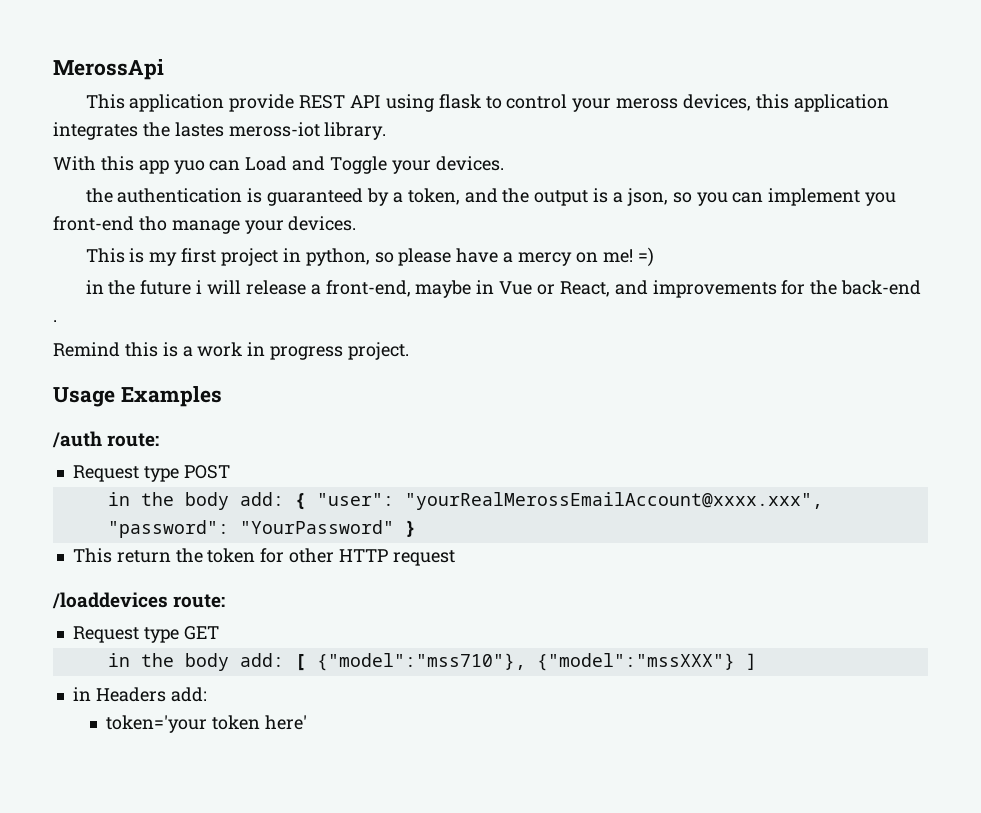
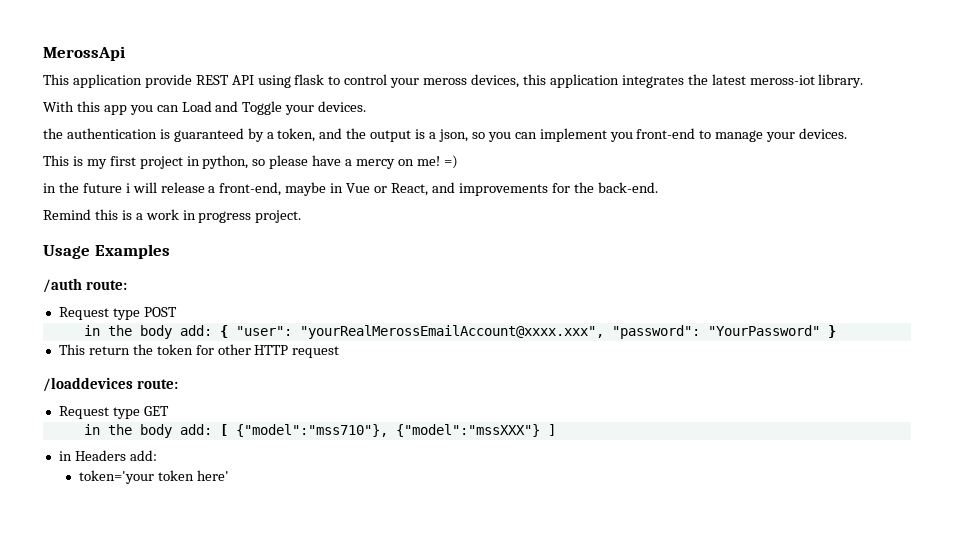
- This application provide REST API using flask to control your meross devices, this application integrates the lastes meross-iot library.
+ This application provide REST API using flask to control your meross devices, this application integrates the latest meross-iot library.
- With this app yuo can Load and Toggle your devices.
+ With this app you can Load and Toggle your devices.
- the authentication is guaranteed by a token, and the output is a json, so you can implement you front-end tho manage your devices.
+ the authentication is guaranteed by a token, and the output is a json, so you can implement you front-end to manage your devices.
- in the future i will release a front-end, maybe in Vue or React, and improvements for the back-end .
+ in the future i will release a front-end, maybe in Vue or React, and improvements for the back-end.

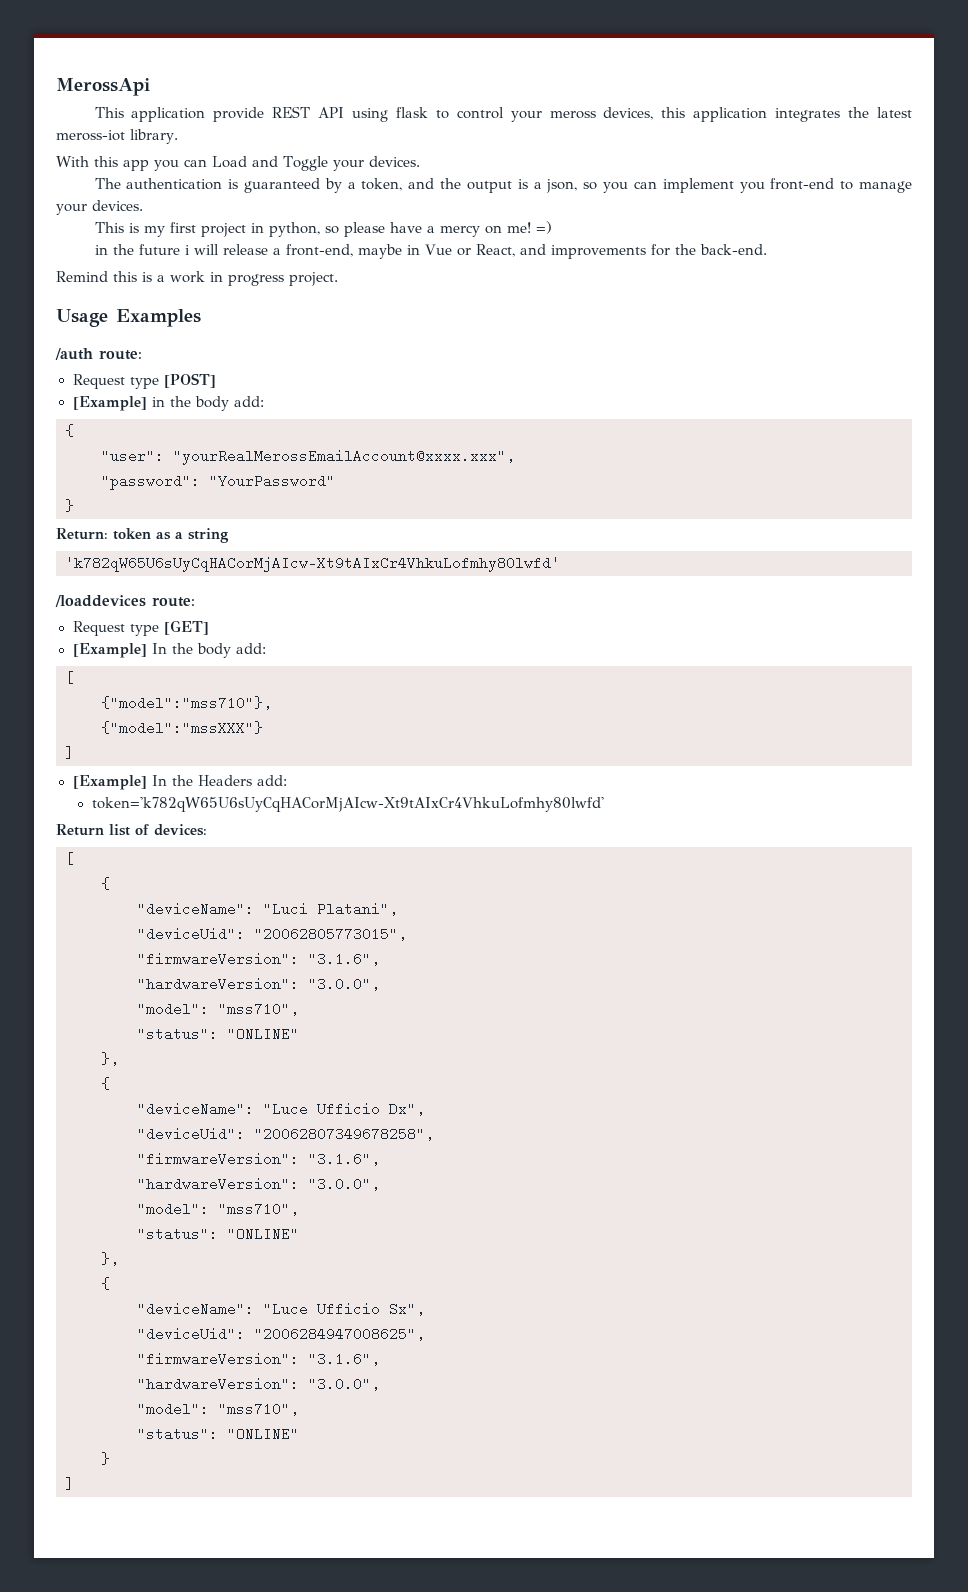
- the authentication is guaranteed by a token, and the output is a json, so you can implement you front-end to manage your devices.
+ The authentication is guaranteed by a token, and the output is a json, so you can implement you front-end to manage your devices.
- Request type POST
- in the body add: { "user": "yourRealMerossEmailAccount@xxxx.xxx", "password": "YourPassword" }
- This return the token for other HTTP request
+ Request type [POST]
+ [Example] in the body add:
+ {
+ "user": "yourRealMerossEmailAccount@xxxx.xxx",
+ "password": "YourPassword"
+ }
+ Return: token as a string
+ 'k782qW65U6sUyCqHACorMjAIcw-Xt9tAIxCr4VhkuLofmhy80lwfd'
- Request type GET
- in the body add: [ {"model":"mss710"}, {"model":"mssXXX"} ]
+ Request type [GET]
+ [Example] In the body add:
+ [
+ {"model":"mss710"},
+ {"model":"mssXXX"}
+ ]
- in Headers add:
+ [Example] In the Headers add:
- token='your token here'
+ token='k782qW65U6sUyCqHACorMjAIcw-Xt9tAIxCr4VhkuLofmhy80lwfd'
+ Return list of devices:
+ [
+ {
+ "deviceName": "Luci Platani",
+ "deviceUid": "20062805773015",
+ "firmwareVersion": "3.1.6",
+ "hardwareVersion": "3.0.0",
+ "model": "mss710",
+ "status": "ONLINE"
+ },
+ {
+ "deviceName": "Luce Ufficio Dx",
+ "deviceUid": "20062807349678258",
+ "firmwareVersion": "3.1.6",
+ "hardwareVersion": "3.0.0",
+ "model": "mss710",
+ "status": "ONLINE"
+ },
+ {
+ "deviceName": "Luce Ufficio Sx",
+ "deviceUid": "2006284947008625",
+ "firmwareVersion": "3.1.6",
+ "hardwareVersion": "3.0.0",
+ "model": "mss710",
+ "status": "ONLINE"
+ }
+ ]

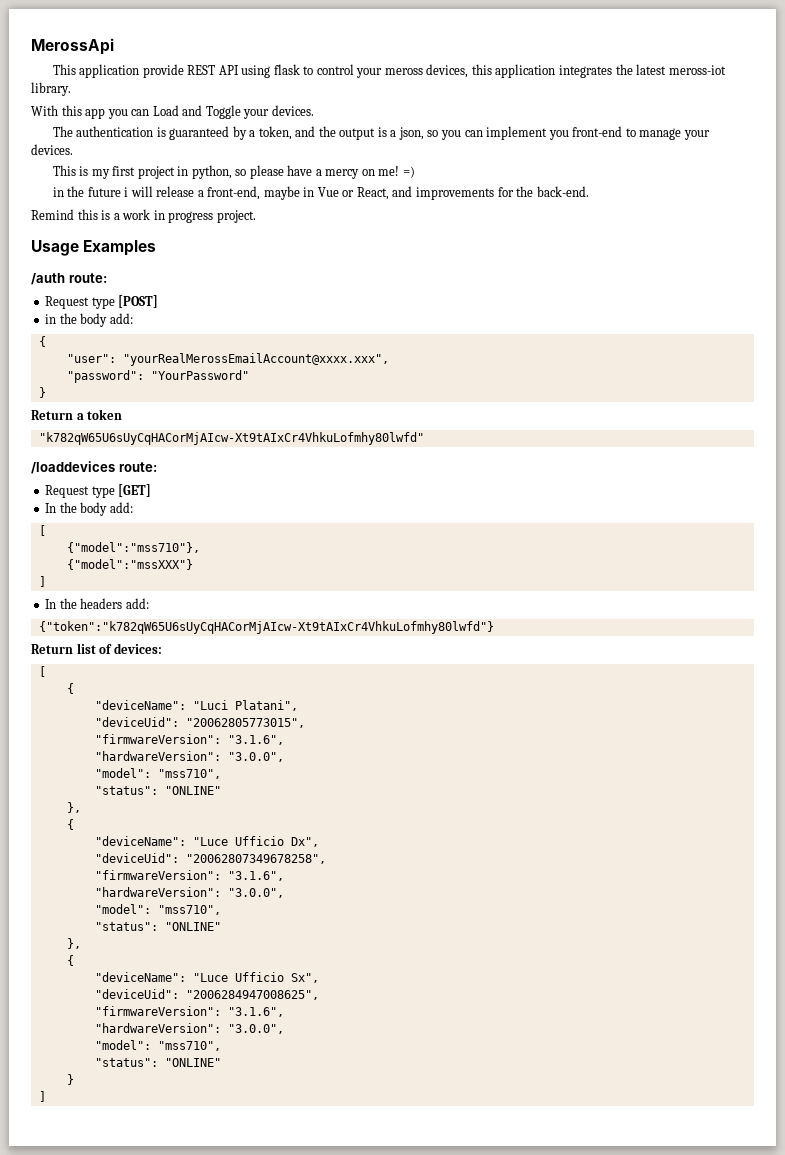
- [Example] in the body add:
+ in the body add:
- Return: token as a string
- 'k782qW65U6sUyCqHACorMjAIcw-Xt9tAIxCr4VhkuLofmhy80lwfd'
+ Return a token
+ "k782qW65U6sUyCqHACorMjAIcw-Xt9tAIxCr4VhkuLofmhy80lwfd"
- [Example] In the body add:
+ In the body add:
- [Example] In the Headers add:
- token='k782qW65U6sUyCqHACorMjAIcw-Xt9tAIxCr4VhkuLofmhy80lwfd'
+ In the headers add:
+ {"token":"k782qW65U6sUyCqHACorMjAIcw-Xt9tAIxCr4VhkuLofmhy80lwfd"}

